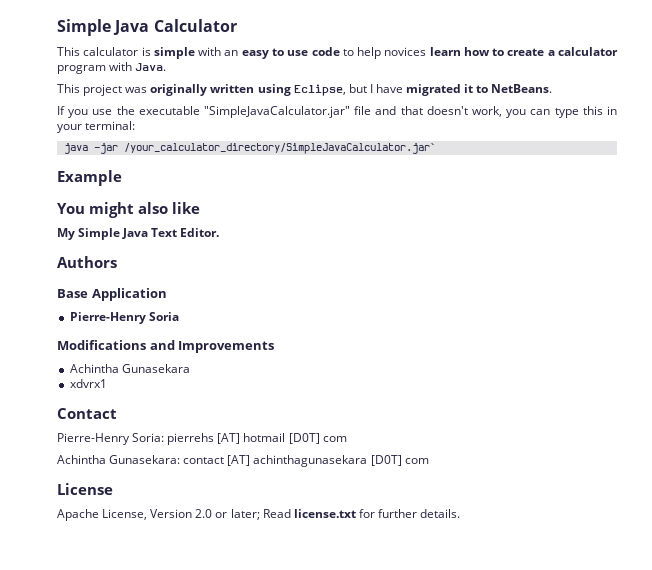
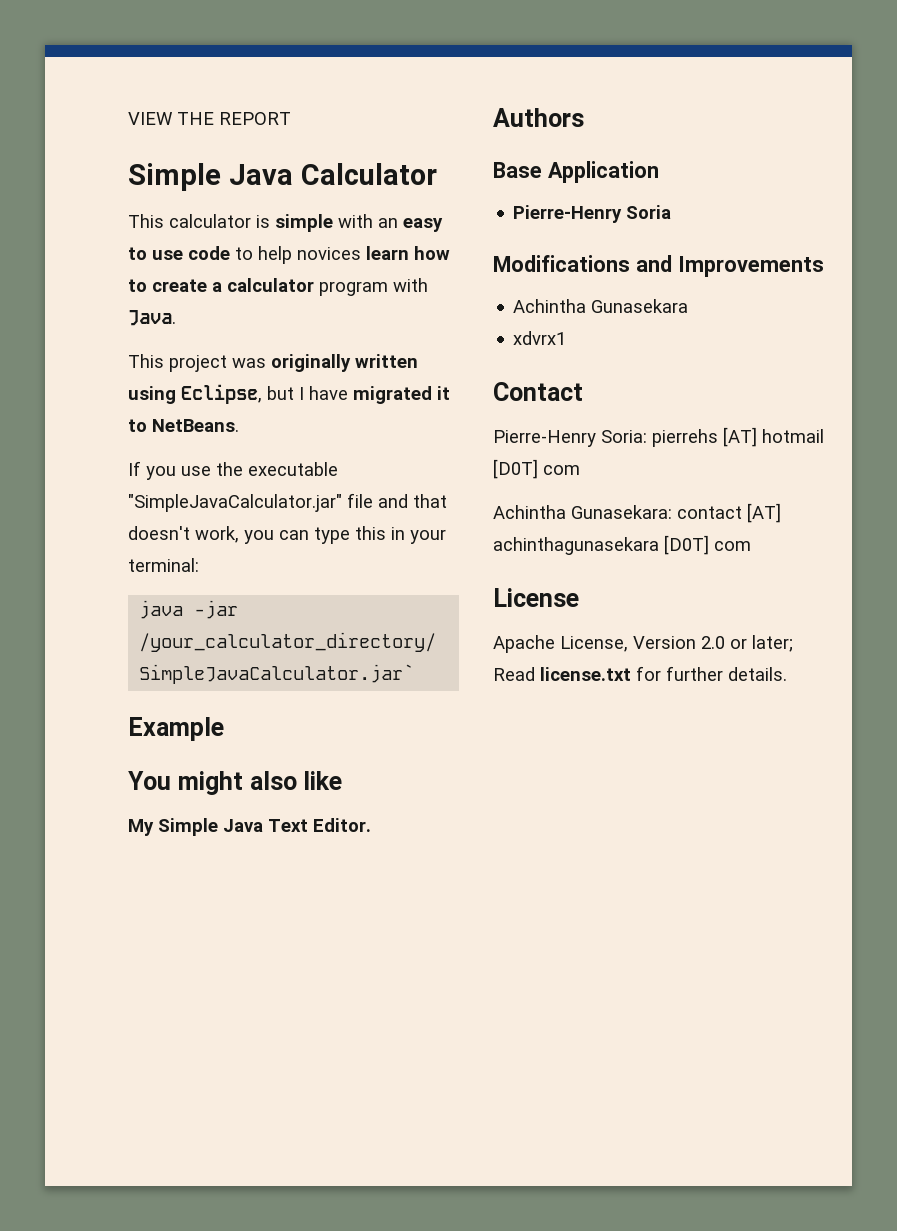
+ VIEW THE REPORT

